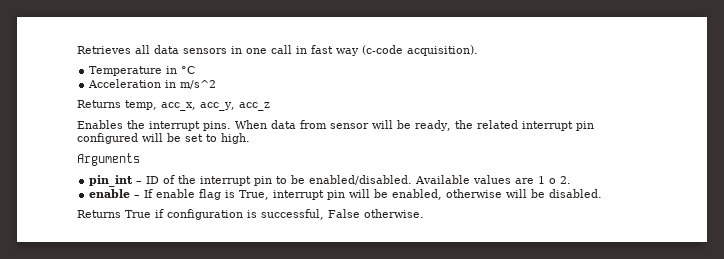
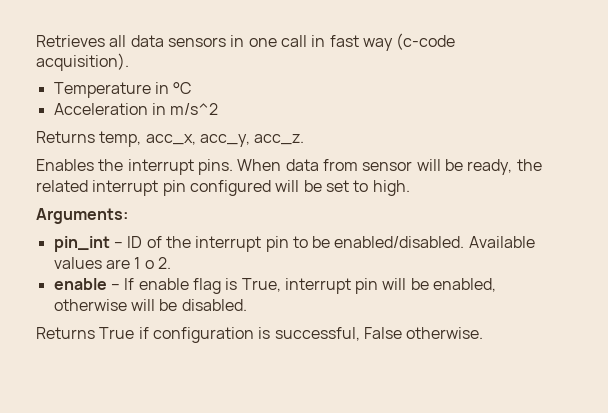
- Returns temp, acc_x, acc_y, acc_z
+ Returns temp, acc_x, acc_y, acc_z.
- Arguments
+ Arguments:

